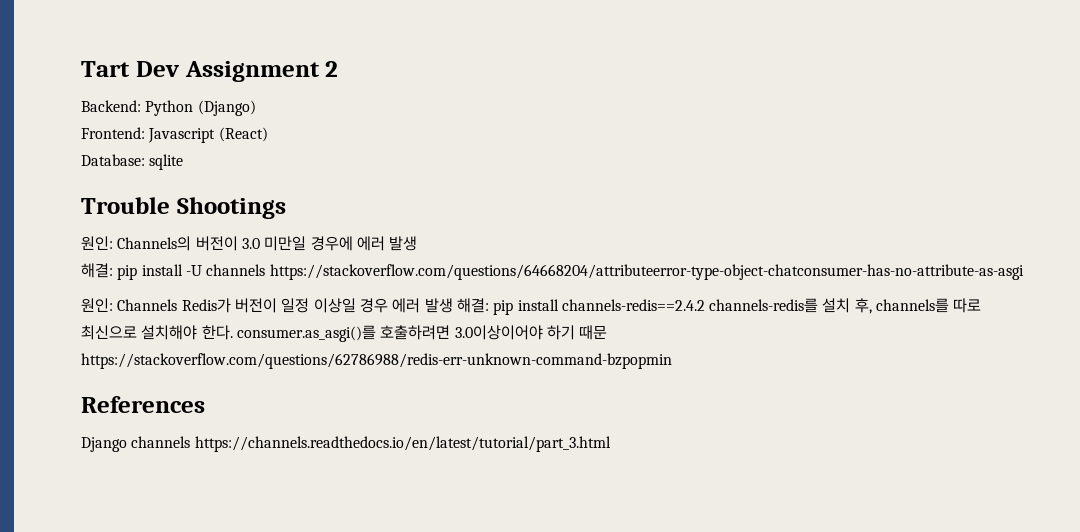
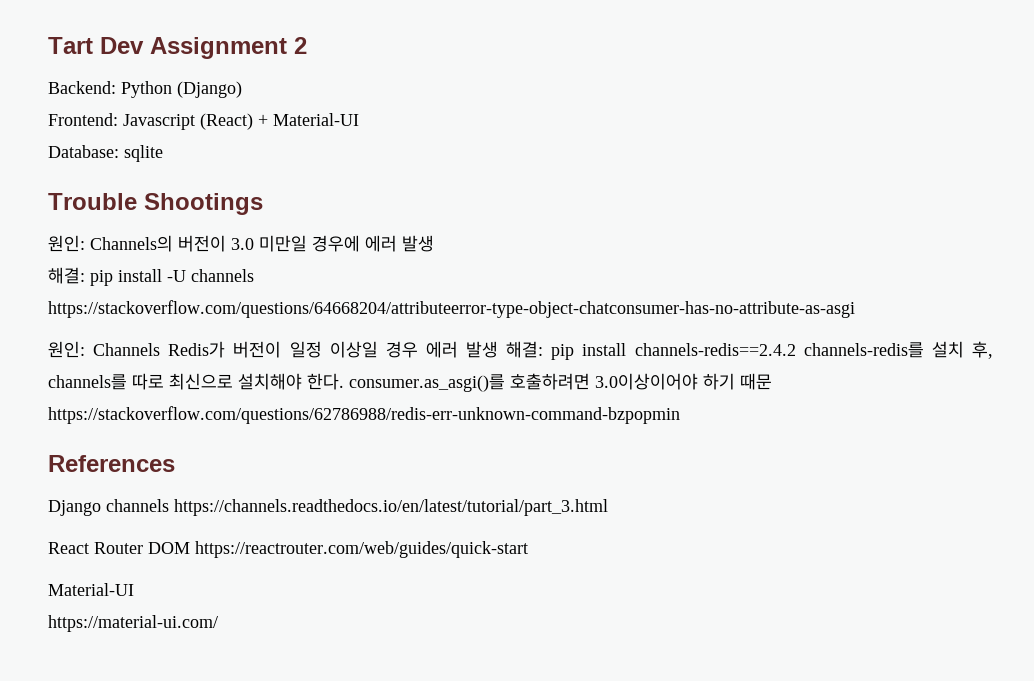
- Frontend: Javascript (React)
+ Frontend: Javascript (React) + Material-UI
+ React Router DOM https://reactrouter.com/web/guides/quick-start
+ Material-UI
+ https://material-ui.com/

